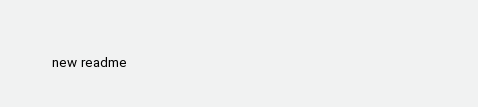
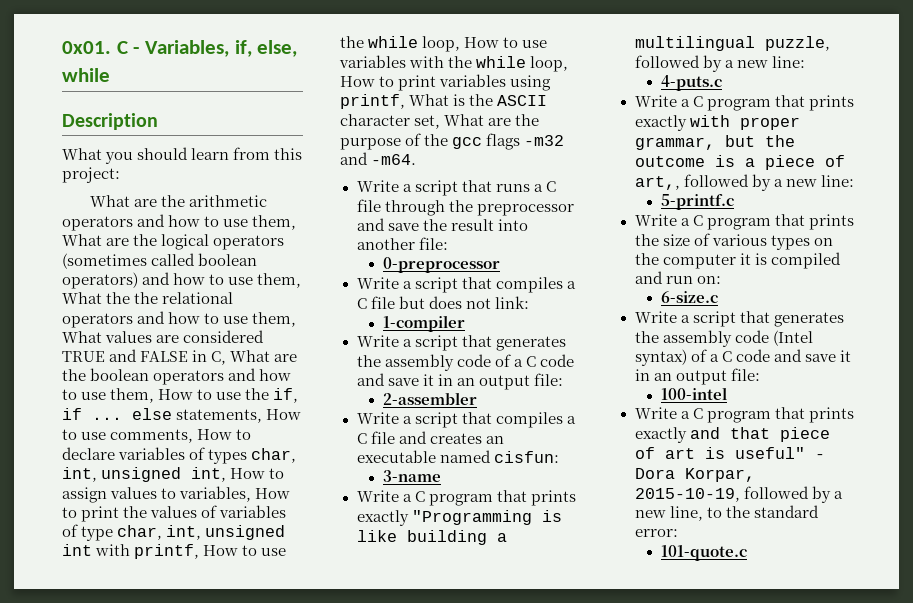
- new readme
+ 0x01. C - Variables, if, else, while
+ Description
+ What you should learn from this project:
+ What are the arithmetic operators and how to use them, What are the logical operators (sometimes called boolean operators) and how to use them, What the the relational operators and how to use them, What values are considered TRUE and FALSE in C, What are the boolean operators and how to use them, How to use the if, if ... else statements, How to use comments, How to declare variables of types char, int, unsigned int, How to assign values to variables, How to print the values of variables of type char, int, unsigned int with printf, How to use the while loop, How to use variables with the while loop, How to print variables using printf, What is the ASCII character set, What are the purpose of the gcc flags -m32 and -m64.
+ Write a script that runs a C file through the preprocessor and save the result into another file:
+ 0-preprocessor
+ Write a script that compiles a C file but does not link:
+ 1-compiler
+ Write a script that generates the assembly code of a C code and save it in an output file:
+ 2-assembler
+ Write a script that compiles a C file and creates an executable named cisfun:
+ 3-name
+ Write a C program that prints exactly "Programming is like building a multilingual puzzle, followed by a new line:
+ 4-puts.c
+ Write a C program that prints exactly with proper grammar, but the outcome is a piece of art,, followed by a new line:
+ 5-printf.c
+ Write a C program that prints the size of various types on the computer it is compiled and run on:
+ 6-size.c
+ Write a script that generates the assembly code (Intel syntax) of a C code and save it in an output file:
+ 100-intel
+ Write a C program that prints exactly and that piece of art is useful" - Dora Korpar, 2015-10-19, followed by a new line, to the standard error:
+ 101-quote.c

